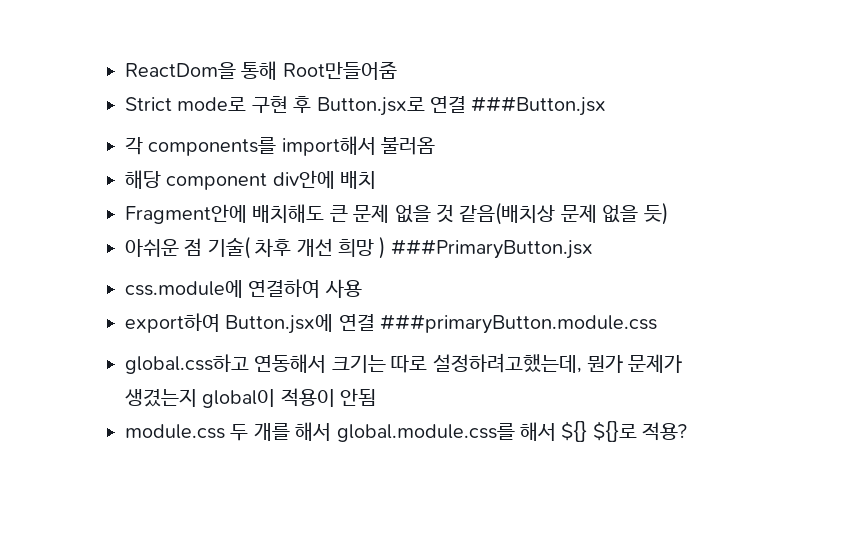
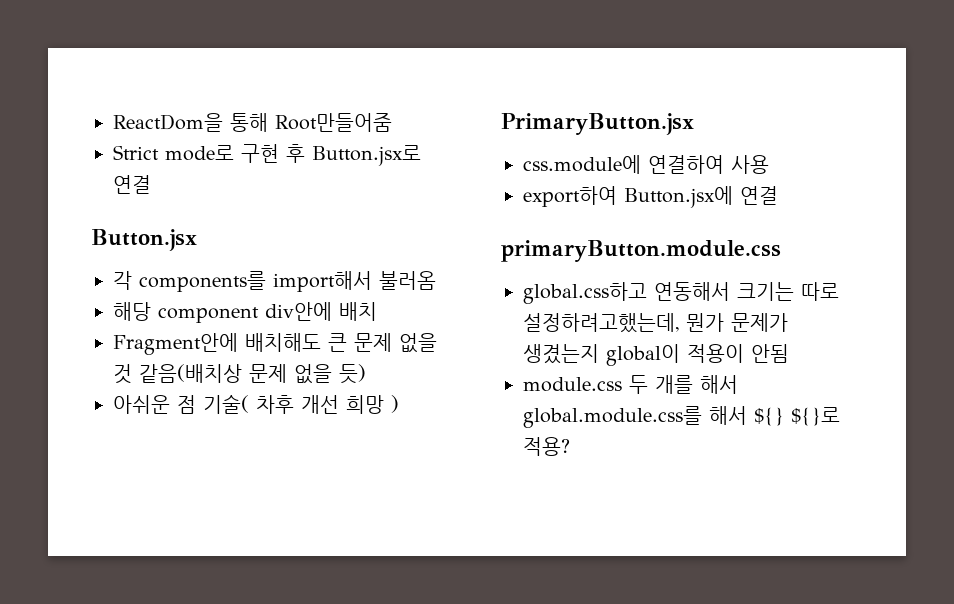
- Strict mode로 구현 후 Button.jsx로 연결 ###Button.jsx
+ Strict mode로 구현 후 Button.jsx로 연결
+ Button.jsx
- 아쉬운 점 기술( 차후 개선 희망 ) ###PrimaryButton.jsx
+ 아쉬운 점 기술( 차후 개선 희망 )
+ PrimaryButton.jsx
- export하여 Button.jsx에 연결 ###primaryButton.module.css
+ export하여 Button.jsx에 연결
+ primaryButton.module.css

